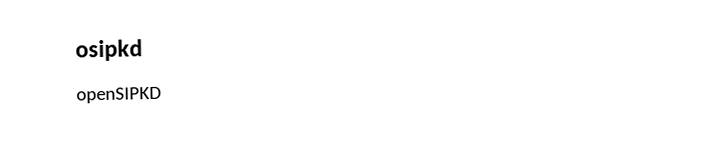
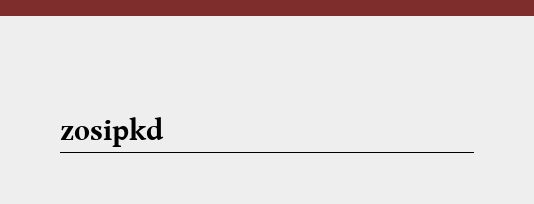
- osipkd
- openSIPKD
+ zosipkd

